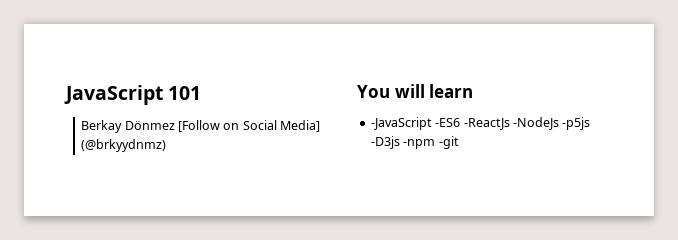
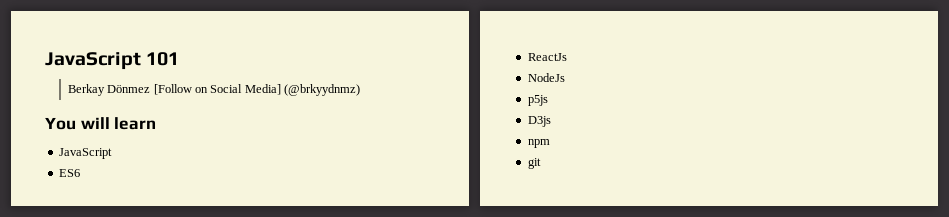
  You will learn
- -JavaScript -ES6 -ReactJs -NodeJs -p5js -D3js -npm -git
+ JavaScript
+ ES6
+ ReactJs
+ NodeJs
+ p5js
+ D3js
+ npm
+ git

